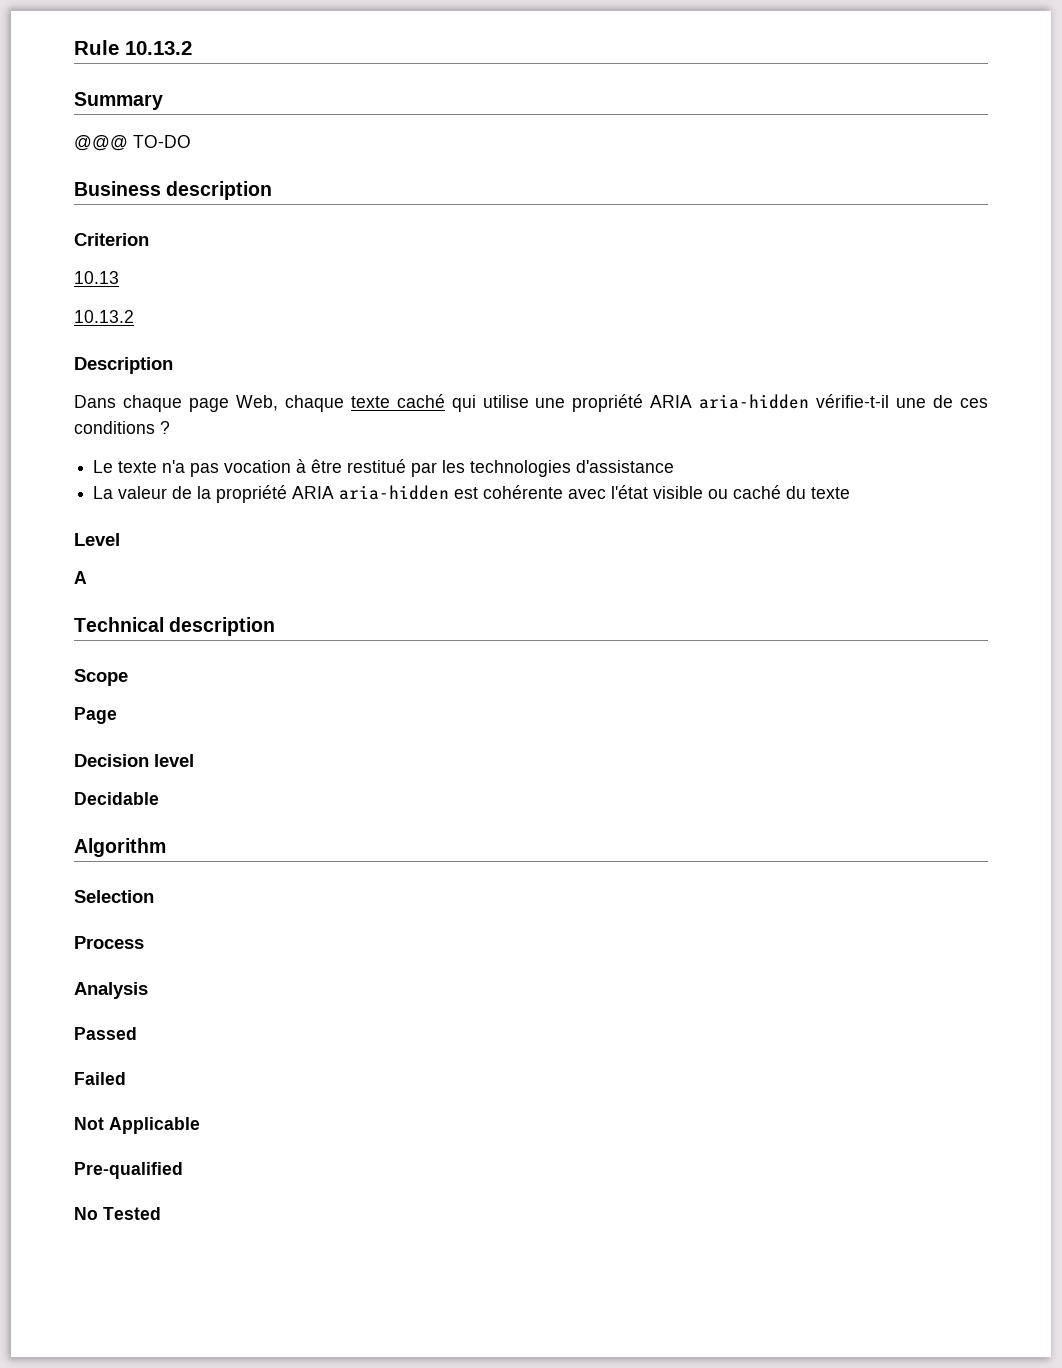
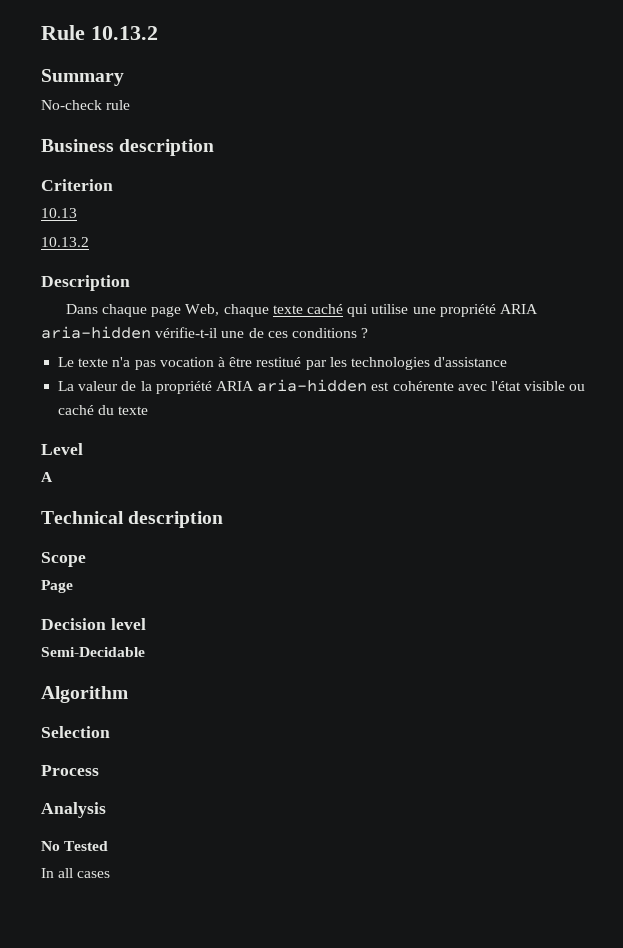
- @@@ TO-DO
+ No-check rule
- Decidable
+ Semi-Decidable
- Passed
- Failed
- Not Applicable
- Pre-qualified
+ In all cases

